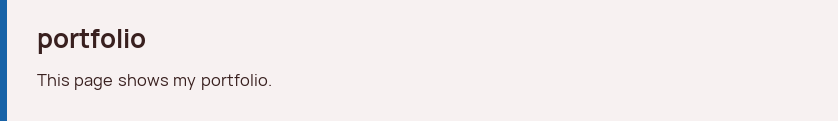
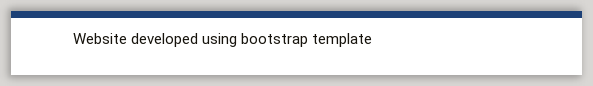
- portfolio
- This page shows my portfolio.
+ Website developed using bootstrap template

